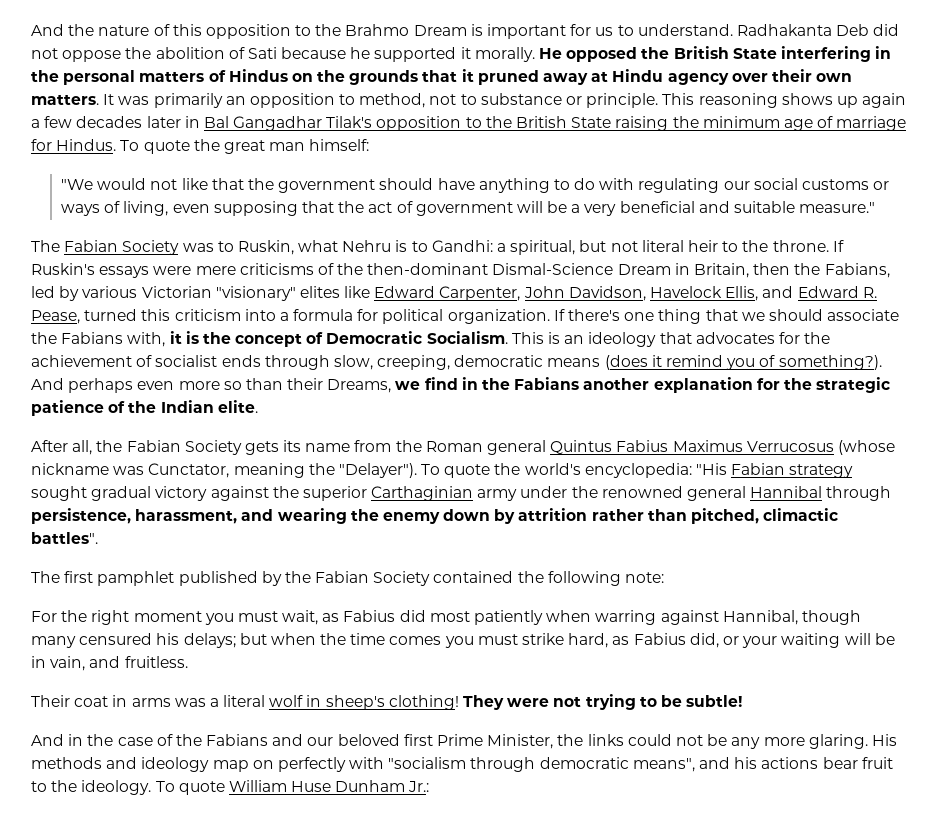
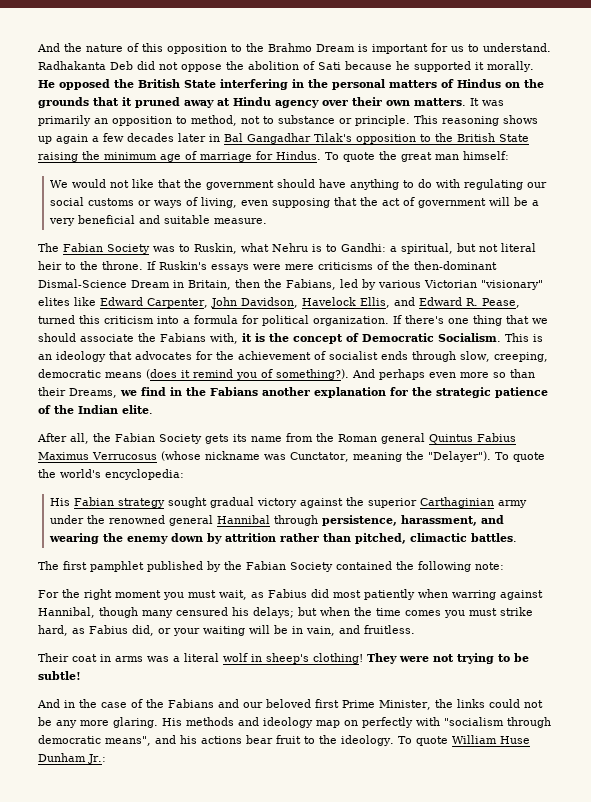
- "We would not like that the government should have anything to do with regulating our social customs or ways of living, even supposing that the act of government will be a very beneficial and suitable measure."
+ We would not like that the government should have anything to do with regulating our social customs or ways of living, even supposing that the act of government will be a very beneficial and suitable measure.
- To quote the world's encyclopedia: "His Fabian strategy sought gradual victory against the superior Carthaginian army under the renowned general Hannibal through persistence, harassment, and wearing the enemy down by attrition rather than pitched, climactic battles".
+ To quote the world's encyclopedia:
+ His Fabian strategy sought gradual victory against the superior Carthaginian army under the renowned general Hannibal through persistence, harassment, and wearing the enemy down by attrition rather than pitched, climactic battles.

